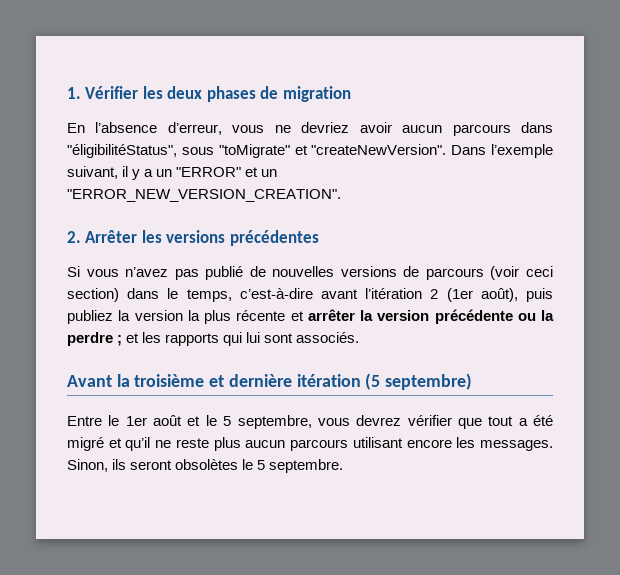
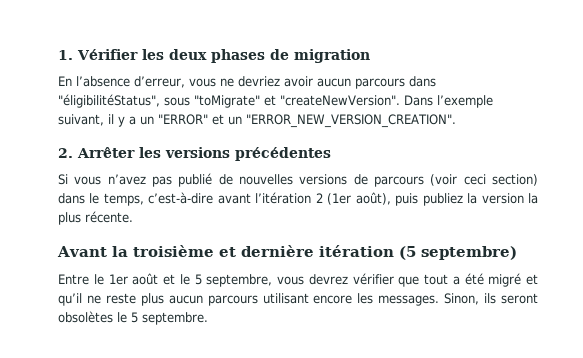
- Si vous n’avez pas publié de nouvelles versions de parcours (voir ceci section) dans le temps, c’est-à-dire avant l’itération 2 (1er août), puis publiez la version la plus récente et arrêter la version précédente ou la perdre ; et les rapports qui lui sont associés.
+ Si vous n’avez pas publié de nouvelles versions de parcours (voir ceci section) dans le temps, c’est-à-dire avant l’itération 2 (1er août), puis publiez la version la plus récente.

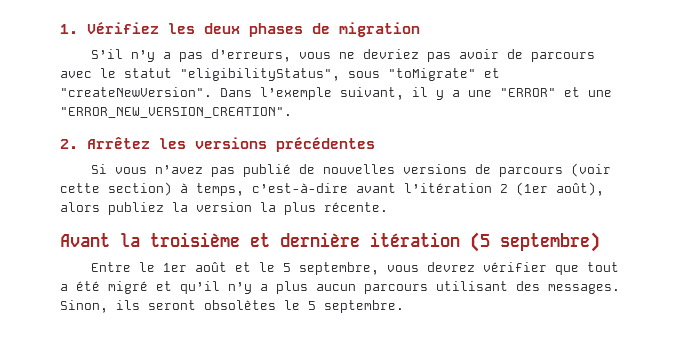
- 1. Vérifier les deux phases de migration
+ 1. Vérifiez les deux phases de migration
- En l’absence d’erreur, vous ne devriez avoir aucun parcours dans "éligibilitéStatus", sous "toMigrate" et "createNewVersion".
+ S’il n’y a pas d’erreurs, vous ne devriez pas avoir de parcours avec le statut "eligibilityStatus", sous "toMigrate" et "createNewVersion".
- Dans l’exemple suivant, il y a un "ERROR" et un "ERROR_NEW_VERSION_CREATION".
+ Dans l’exemple suivant, il y a une "ERROR" et une "ERROR_NEW_VERSION_CREATION".
- 2. Arrêter les versions précédentes
+ 2. Arrêtez les versions précédentes
- Si vous n’avez pas publié de nouvelles versions de parcours (voir ceci section) dans le temps, c’est-à-dire avant l’itération 2 (1er août), puis publiez la version la plus récente.
+ Si vous n’avez pas publié de nouvelles versions de parcours (voir cette section) à temps, c’est-à-dire avant l’itération 2 (1er août), alors publiez la version la plus récente.
- Entre le 1er août et le 5 septembre, vous devrez vérifier que tout a été migré et qu’il ne reste plus aucun parcours utilisant encore les messages.
+ Entre le 1er août et le 5 septembre, vous devrez vérifier que tout a été migré et qu’il n’y a plus aucun parcours utilisant des messages.

